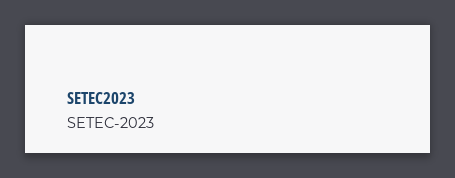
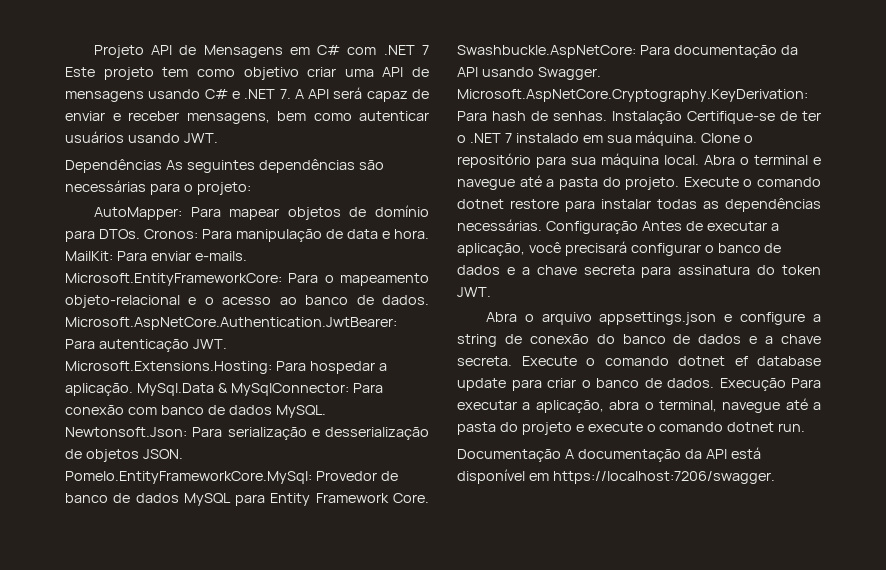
- SETEC2023
- SETEC-2023
+ Projeto API de Mensagens em C# com .NET 7 Este projeto tem como objetivo criar uma API de mensagens usando C# e .NET 7. A API será capaz de enviar e receber mensagens, bem como autenticar usuários usando JWT.
+ Dependências As seguintes dependências são necessárias para o projeto:
+ AutoMapper: Para mapear objetos de domínio para DTOs. Cronos: Para manipulação de data e hora. MailKit: Para enviar e-mails. Microsoft.EntityFrameworkCore: Para o mapeamento objeto-relacional e o acesso ao banco de dados. Microsoft.AspNetCore.Authentication.JwtBearer: Para autenticação JWT. Microsoft.Extensions.Hosting: Para hospedar a aplicação. MySql.Data & MySqlConnector: Para conexão com banco de dados MySQL. Newtonsoft.Json: Para serialização e desserialização de objetos JSON. Pomelo.EntityFrameworkCore.MySql: Provedor de banco de dados MySQL para Entity Framework Core. Swashbuckle.AspNetCore: Para documentação da API usando Swagger. Microsoft.AspNetCore.Cryptography.KeyDerivation: Para hash de senhas. Instalação Certifique-se de ter o .NET 7 instalado em sua máquina. Clone o repositório para sua máquina local. Abra o terminal e navegue até a pasta do projeto. Execute o comando dotnet restore para instalar todas as dependências necessárias. Configuração Antes de executar a aplicação, você precisará configurar o banco de dados e a chave secreta para assinatura do token JWT.
+ Abra o arquivo appsettings.json e configure a string de conexão do banco de dados e a chave secreta. Execute o comando dotnet ef database update para criar o banco de dados. Execução Para executar a aplicação, abra o terminal, navegue até a pasta do projeto e execute o comando dotnet run.
+ Documentação A documentação da API está disponível em https://localhost:7206/swagger.

